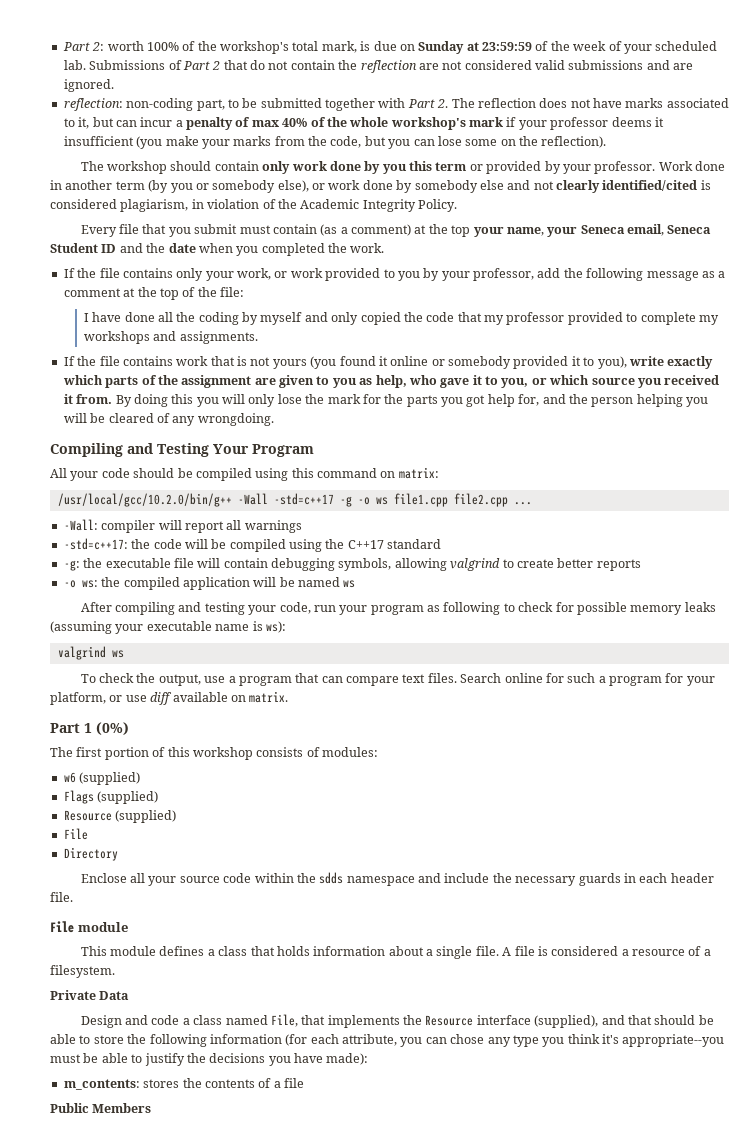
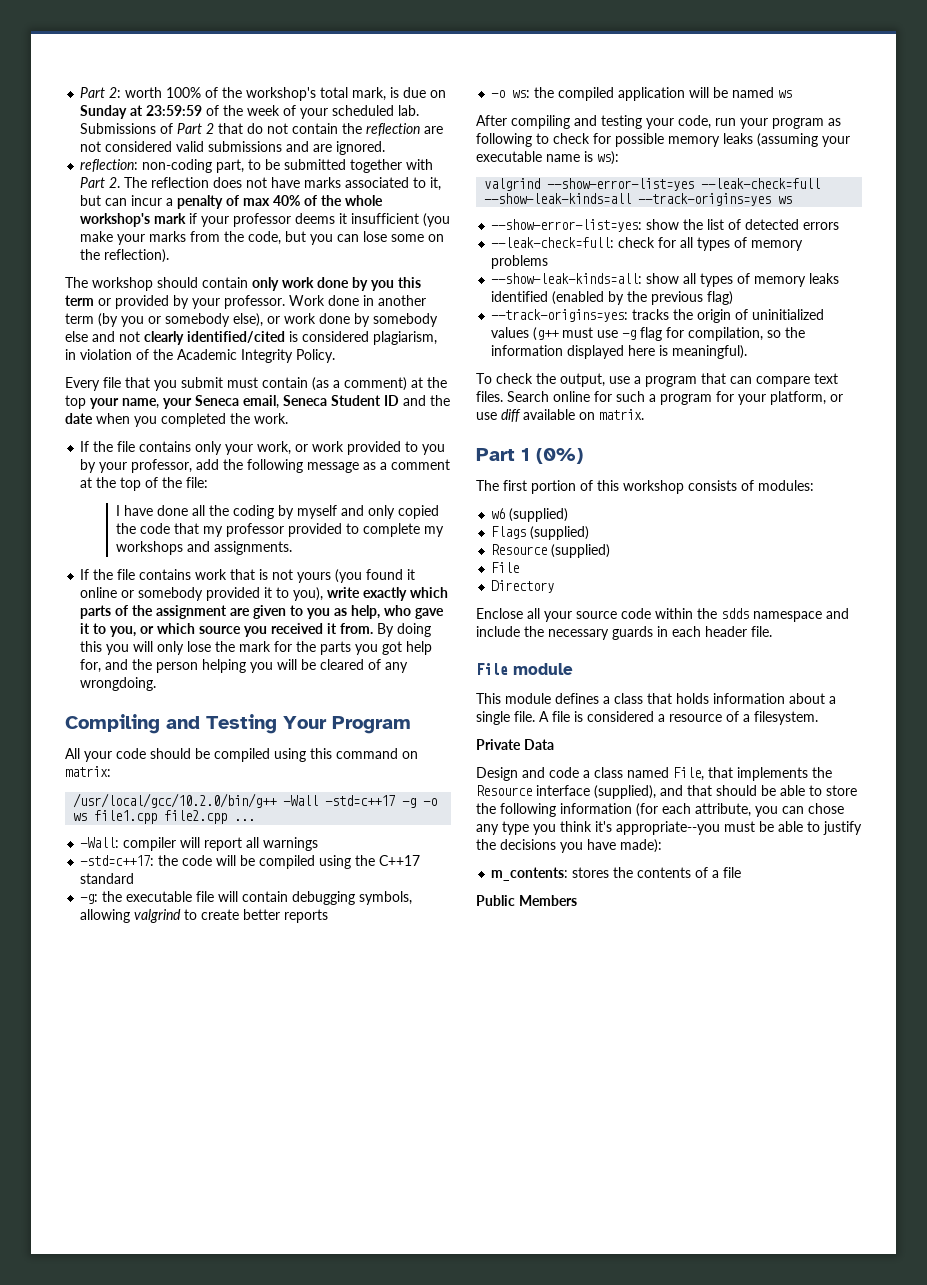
- valgrind ws
+ valgrind --show-error-list=yes --leak-check=full --show-leak-kinds=all --track-origins=yes ws
+ --show-error-list=yes: show the list of detected errors
+ --leak-check=full: check for all types of memory problems
+ --show-leak-kinds=all: show all types of memory leaks identified (enabled by the previous flag)
+ --track-origins=yes: tracks the origin of uninitialized values (g++ must use -g flag for compilation, so the information displayed here is meaningful).

